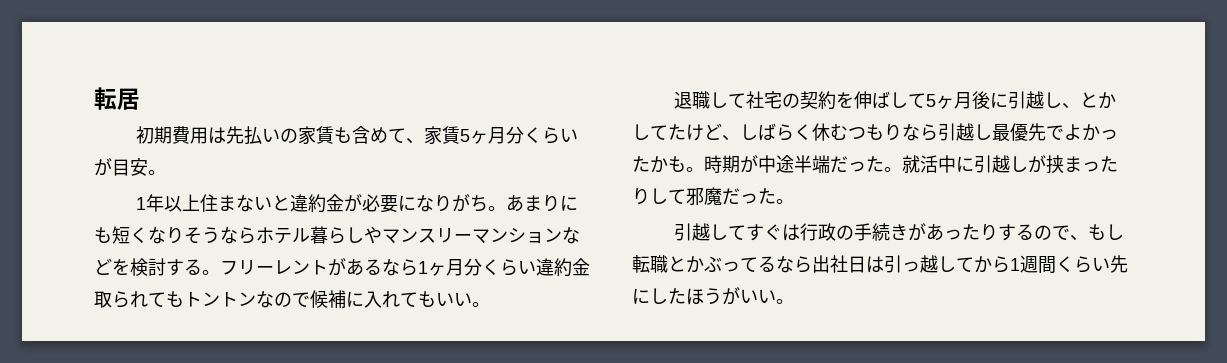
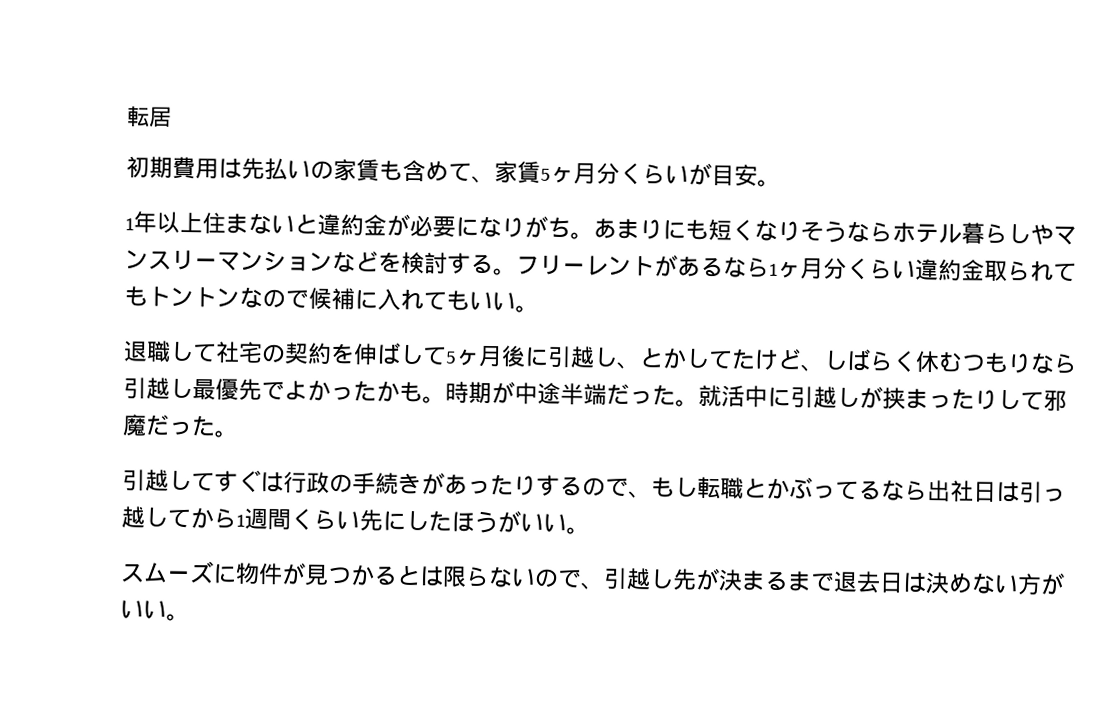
+ スムーズに物件が見つかるとは限らないので、引越し先が決まるまで退去日は決めない方がいい。

